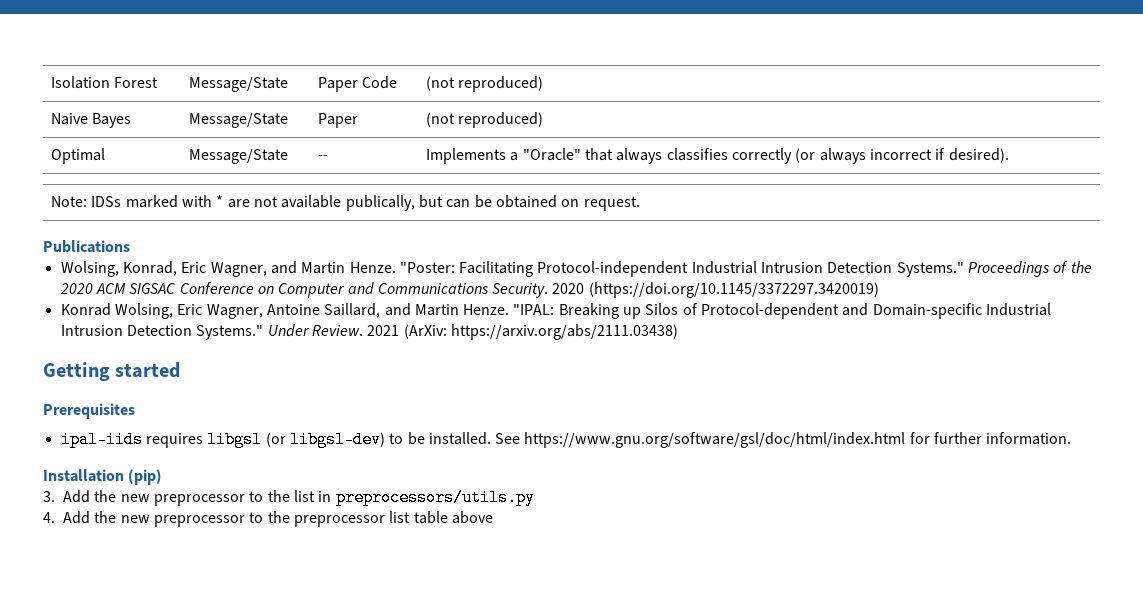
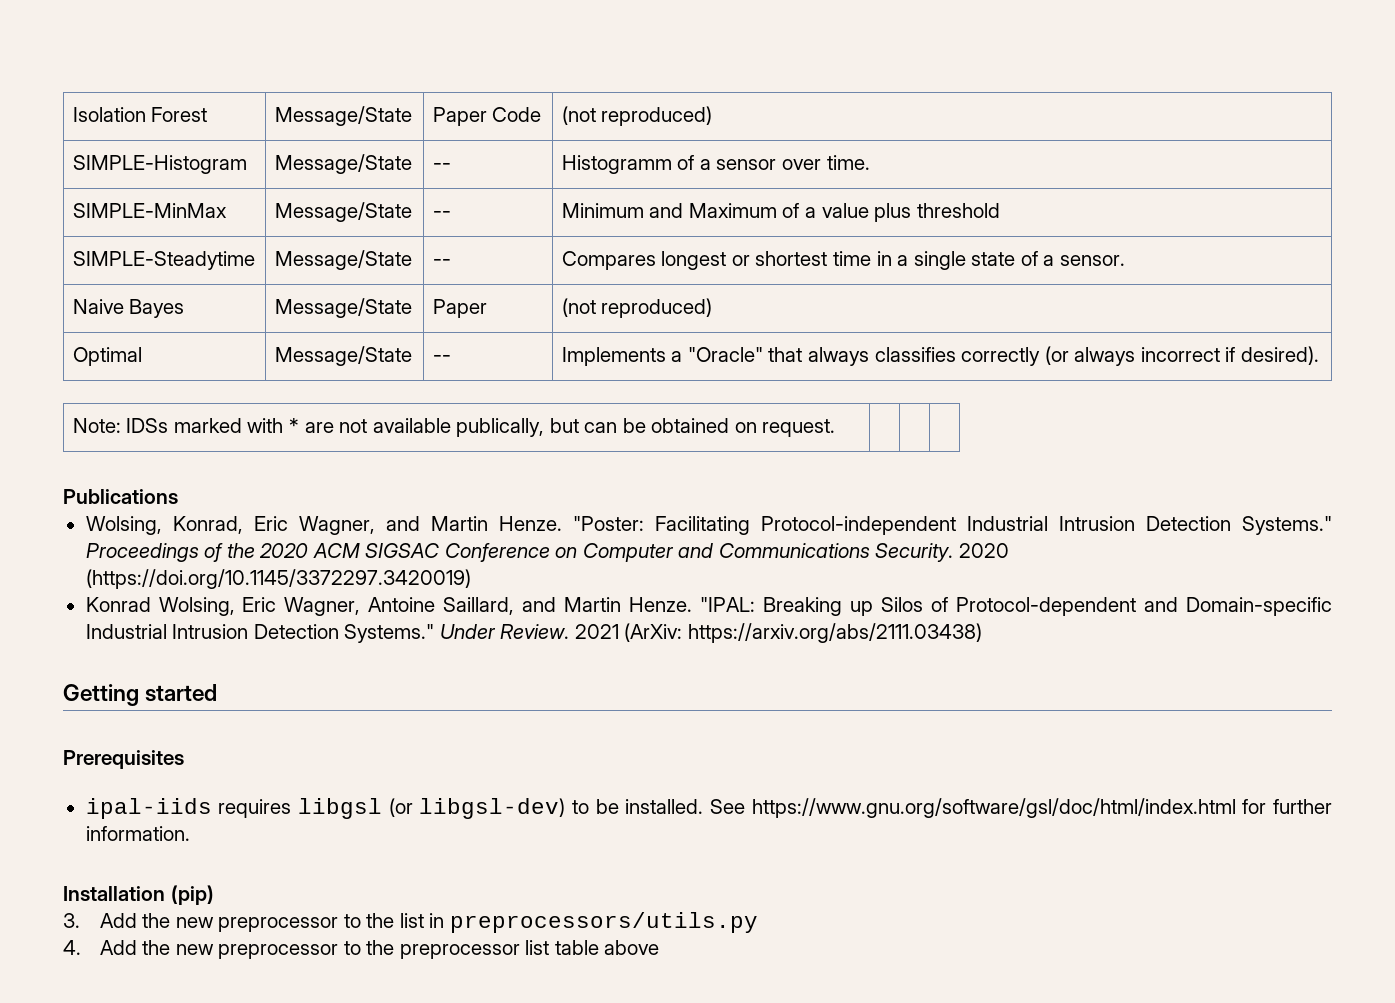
+ SIMPLE-Histogram | Message/State | -- | Histogramm of a sensor over time.
+ SIMPLE-MinMax | Message/State | -- | Minimum and Maximum of a value plus threshold
+ SIMPLE-Steadytime | Message/State | -- | Compares longest or shortest time in a single state of a sensor.

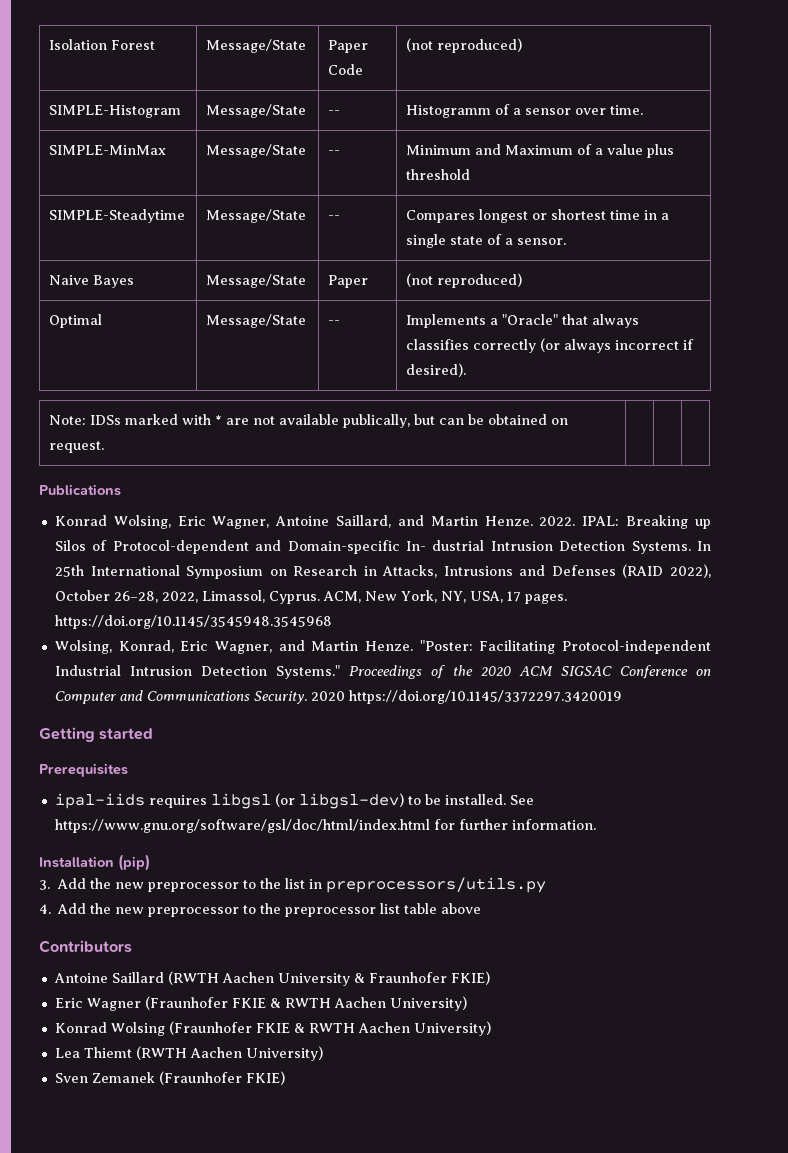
+ Konrad Wolsing, Eric Wagner, Antoine Saillard, and Martin Henze. 2022. IPAL: Breaking up Silos of Protocol-dependent and Domain-specific In- dustrial Intrusion Detection Systems. In 25th International Symposium on Research in Attacks, Intrusions and Defenses (RAID 2022), October 26–28, 2022, Limassol, Cyprus. ACM, New York, NY, USA, 17 pages. https://doi.org/10.1145/3545948.3545968
- 2020 (https://doi.org/10.1145/3372297.3420019)
- Konrad Wolsing, Eric Wagner, Antoine Saillard, and Martin Henze. "IPAL: Breaking up Silos of Protocol-dependent and Domain-specific Industrial Intrusion Detection Systems." Under Review. 2021 (ArXiv: https://arxiv.org/abs/2111.03438)
+ 2020 https://doi.org/10.1145/3372297.3420019
+ Contributors
+ Antoine Saillard (RWTH Aachen University & Fraunhofer FKIE)
+ Eric Wagner (Fraunhofer FKIE & RWTH Aachen University)
+ Konrad Wolsing (Fraunhofer FKIE & RWTH Aachen University)
+ Lea Thiemt (RWTH Aachen University)
+ Sven Zemanek (Fraunhofer FKIE)

